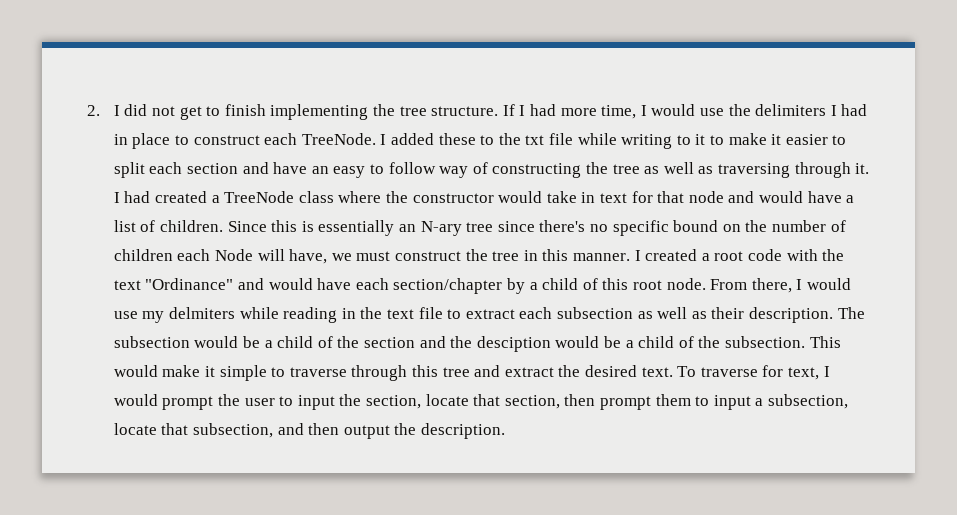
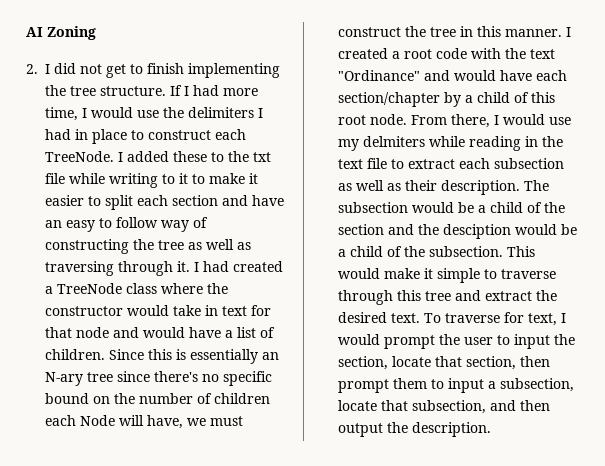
+ AI Zoning

